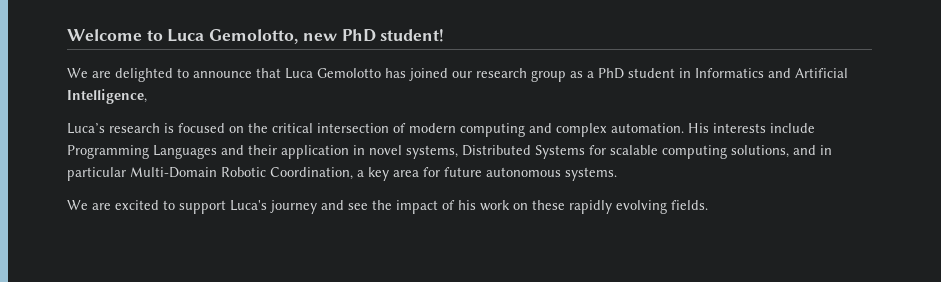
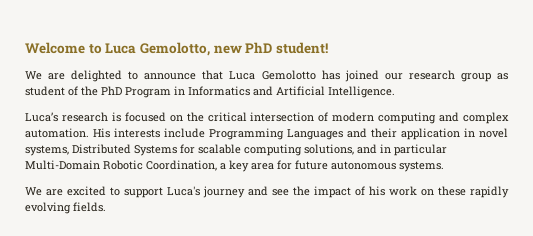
- We are delighted to announce that Luca Gemolotto has joined our research group as a PhD student in Informatics and Artificial Intelligence,
+ We are delighted to announce that Luca Gemolotto has joined our research group as student of the PhD Program in Informatics and Artificial Intelligence.

